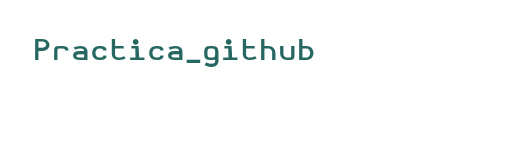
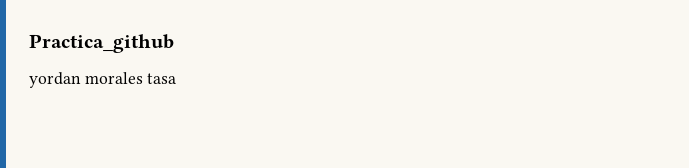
+ yordan morales tasa

